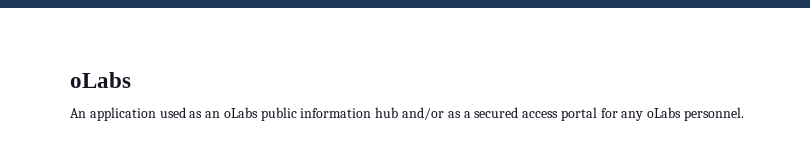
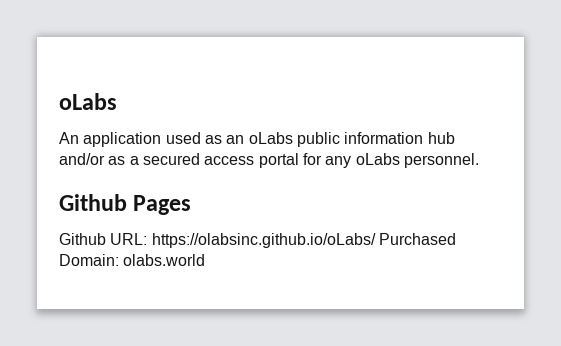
+ Github Pages
+ Github URL: https://olabsinc.github.io/oLabs/ Purchased Domain: olabs.world

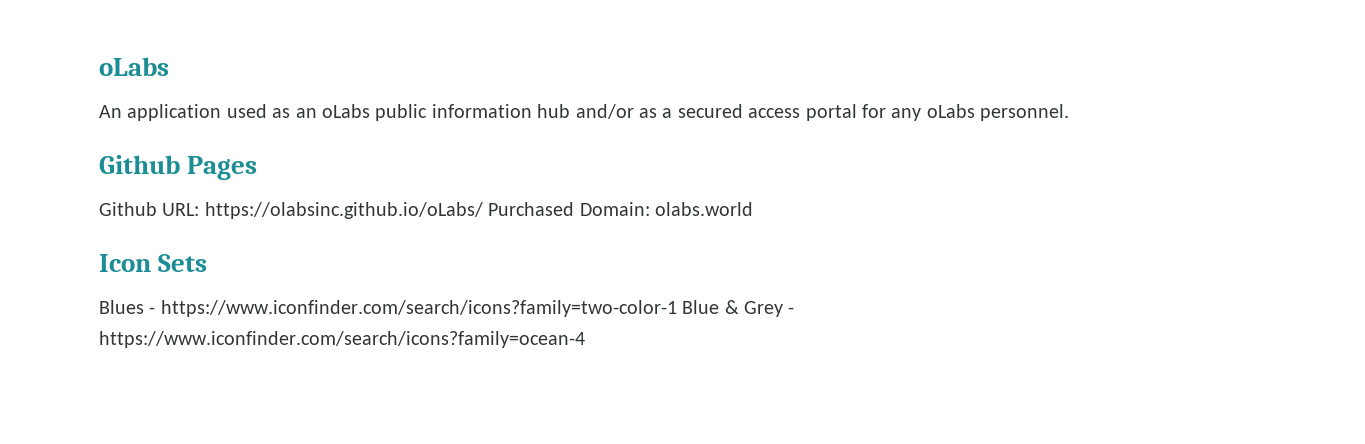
+ Icon Sets
+ Blues - https://www.iconfinder.com/search/icons?family=two-color-1 Blue & Grey - https://www.iconfinder.com/search/icons?family=ocean-4

